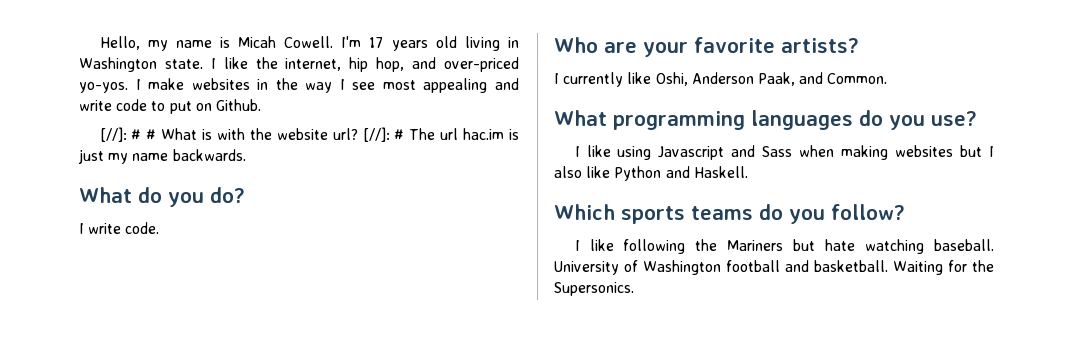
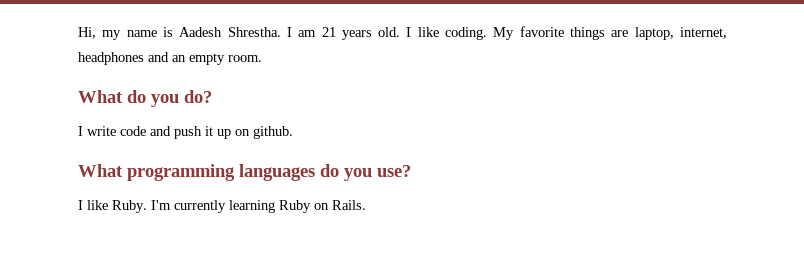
- Hello, my name is Micah Cowell. I'm 17 years old living in Washington state. I like the internet, hip hop, and over-priced yo-yos. I make websites in the way I see most appealing and write code to put on Github.
- [//]: # # What is with the website url? [//]: # The url hac.im is just my name backwards.
+ Hi, my name is Aadesh Shrestha. I am 21 years old. I like coding. My favorite things are laptop, internet, headphones and an empty room.
- I write code.
- Who are your favorite artists?
- I currently like Oshi, Anderson Paak, and Common.
+ I write code and push it up on github.
- I like using Javascript and Sass when making websites but I also like Python and Haskell.
- Which sports teams do you follow?
- I like following the Mariners but hate watching baseball. University of Washington football and basketball. Waiting for the Supersonics.
+ I like Ruby. I'm currently learning Ruby on Rails.

